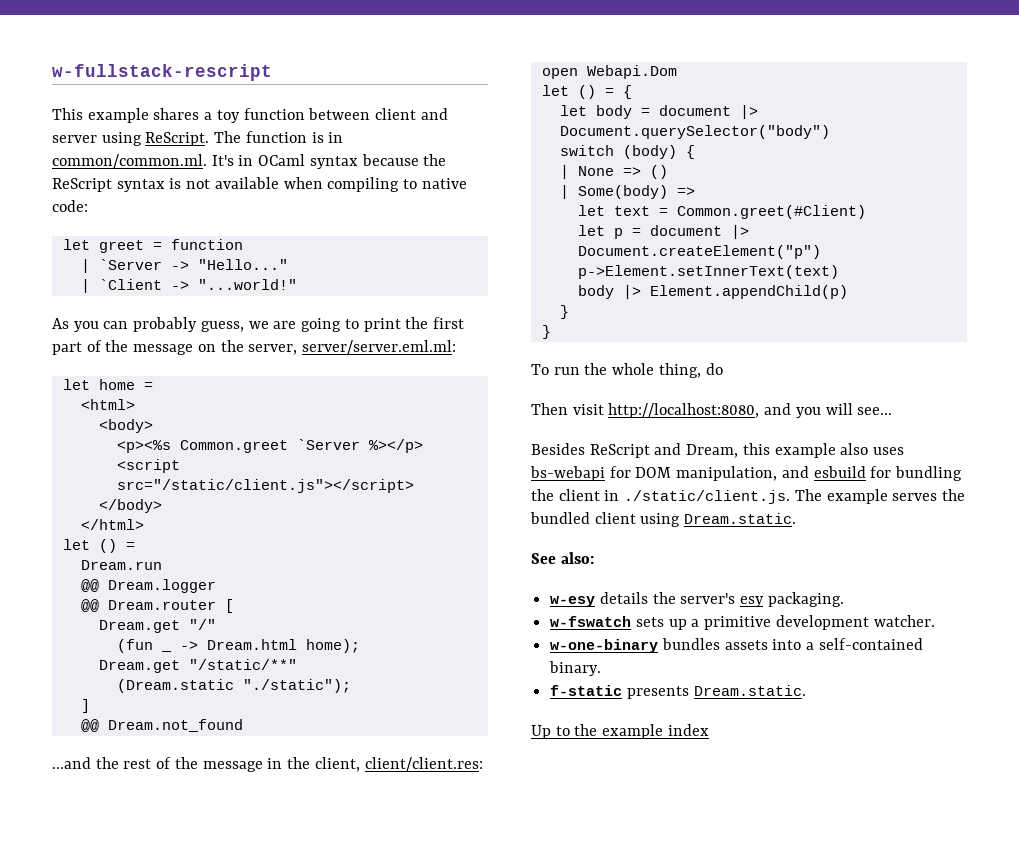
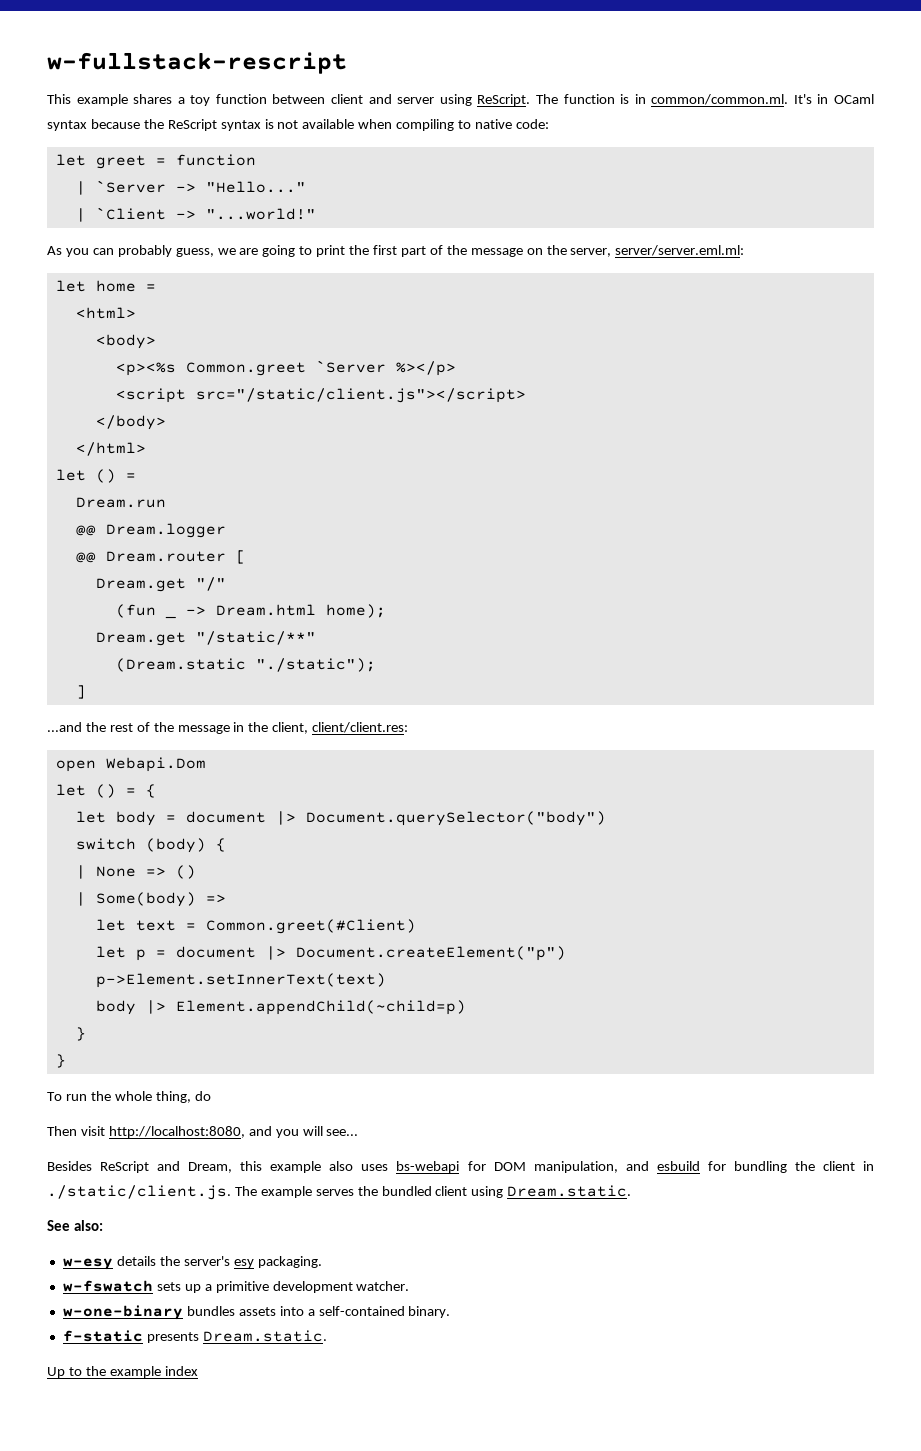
- @@ Dream.not_found
- body |> Element.appendChild(p)
+ body |> Element.appendChild(~child=p)

